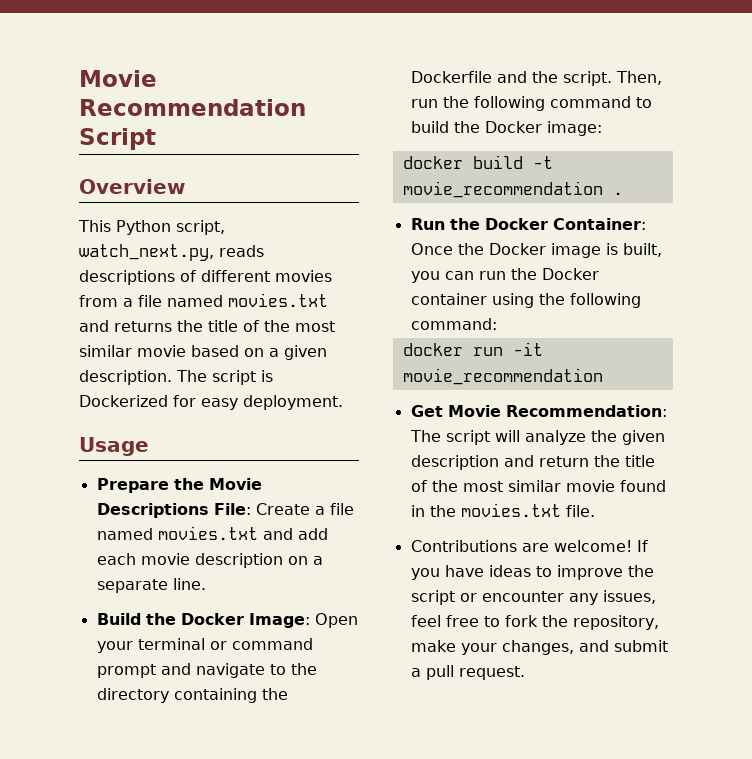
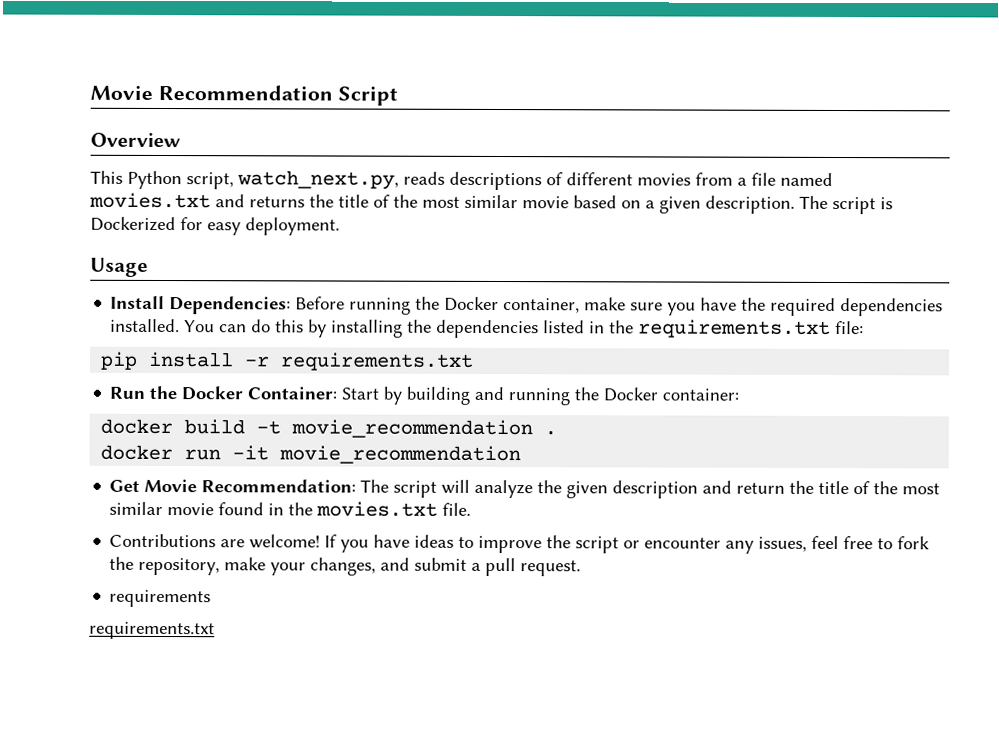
- Prepare the Movie Descriptions File: Create a file named movies.txt and add each movie description on a separate line.
- Build the Docker Image: Open your terminal or command prompt and navigate to the directory containing the Dockerfile and the script. Then, run the following command to build the Docker image:
+ Install Dependencies: Before running the Docker container, make sure you have the required dependencies installed. You can do this by installing the dependencies listed in the requirements.txt file:
+ pip install -r requirements.txt
+ Run the Docker Container: Start by building and running the Docker container:
- Run the Docker Container: Once the Docker image is built, you can run the Docker container using the following command:
+ requirements
+ requirements.txt

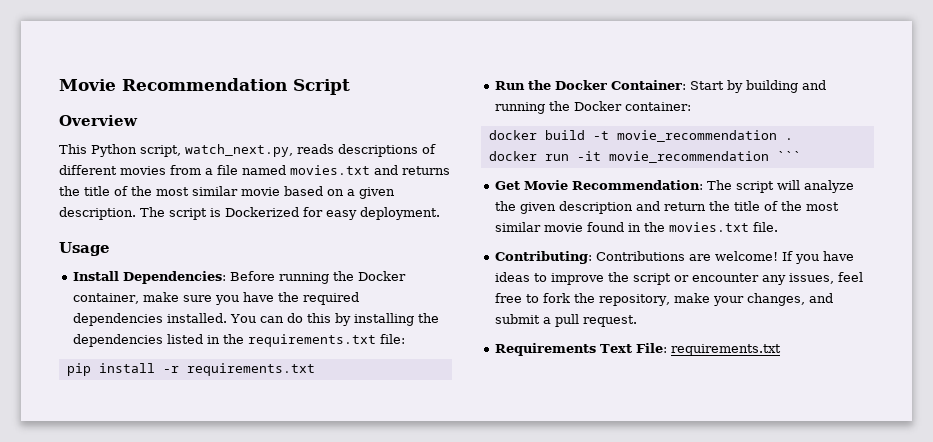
- docker run -it movie_recommendation
+ docker run -it movie_recommendation ```
- Contributions are welcome!
+ Contributing: Contributions are welcome!
- requirements
- requirements.txt
+ Requirements Text File: requirements.txt

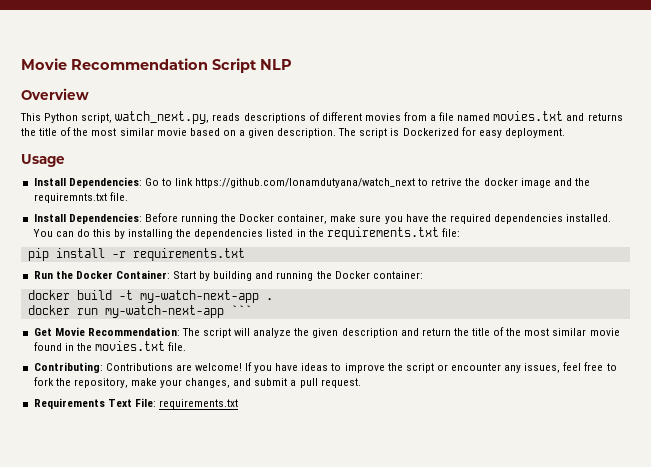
- Movie Recommendation Script
+ Movie Recommendation Script NLP
+ Install Dependencies: Go to link https://github.com/lonamdutyana/watch_next to retrive the docker image and the requiremnts.txt file.
- docker build -t movie_recommendation .
+ docker build -t my-watch-next-app .
- docker run -it movie_recommendation ```
+ docker run my-watch-next-app ```

